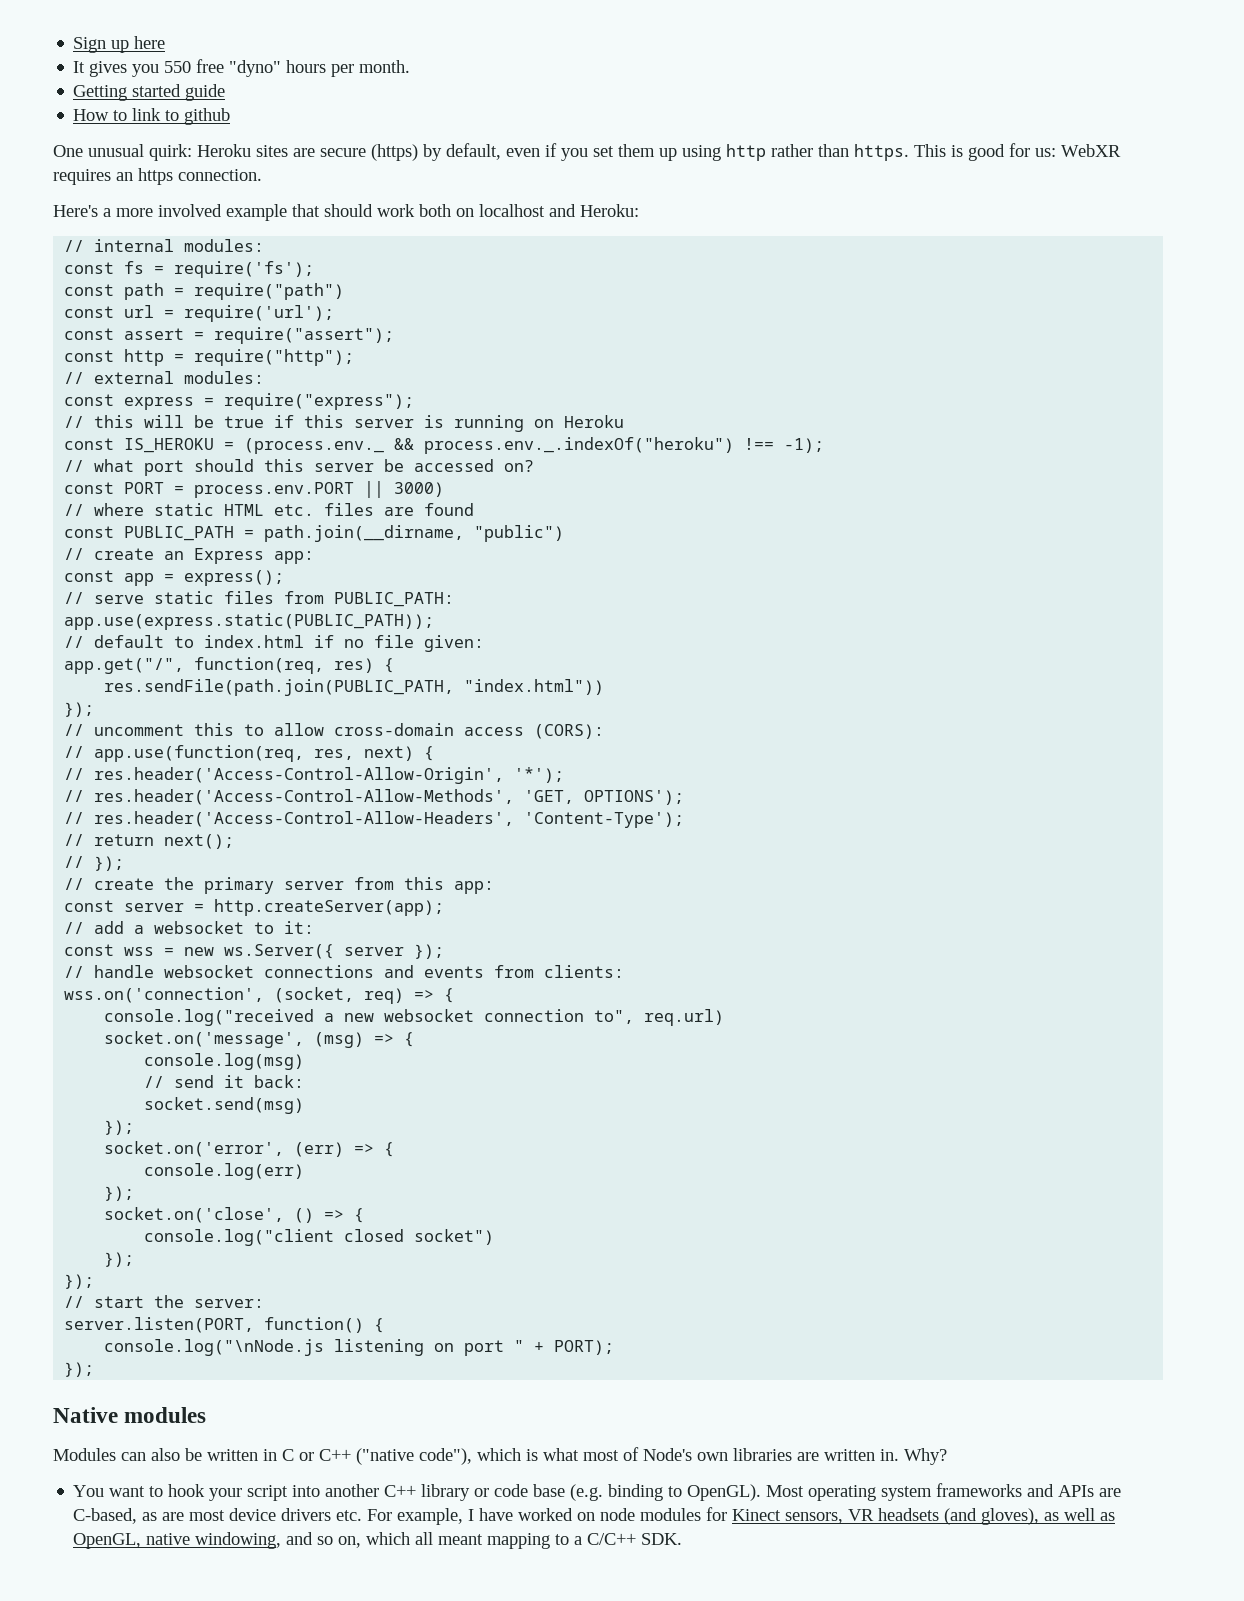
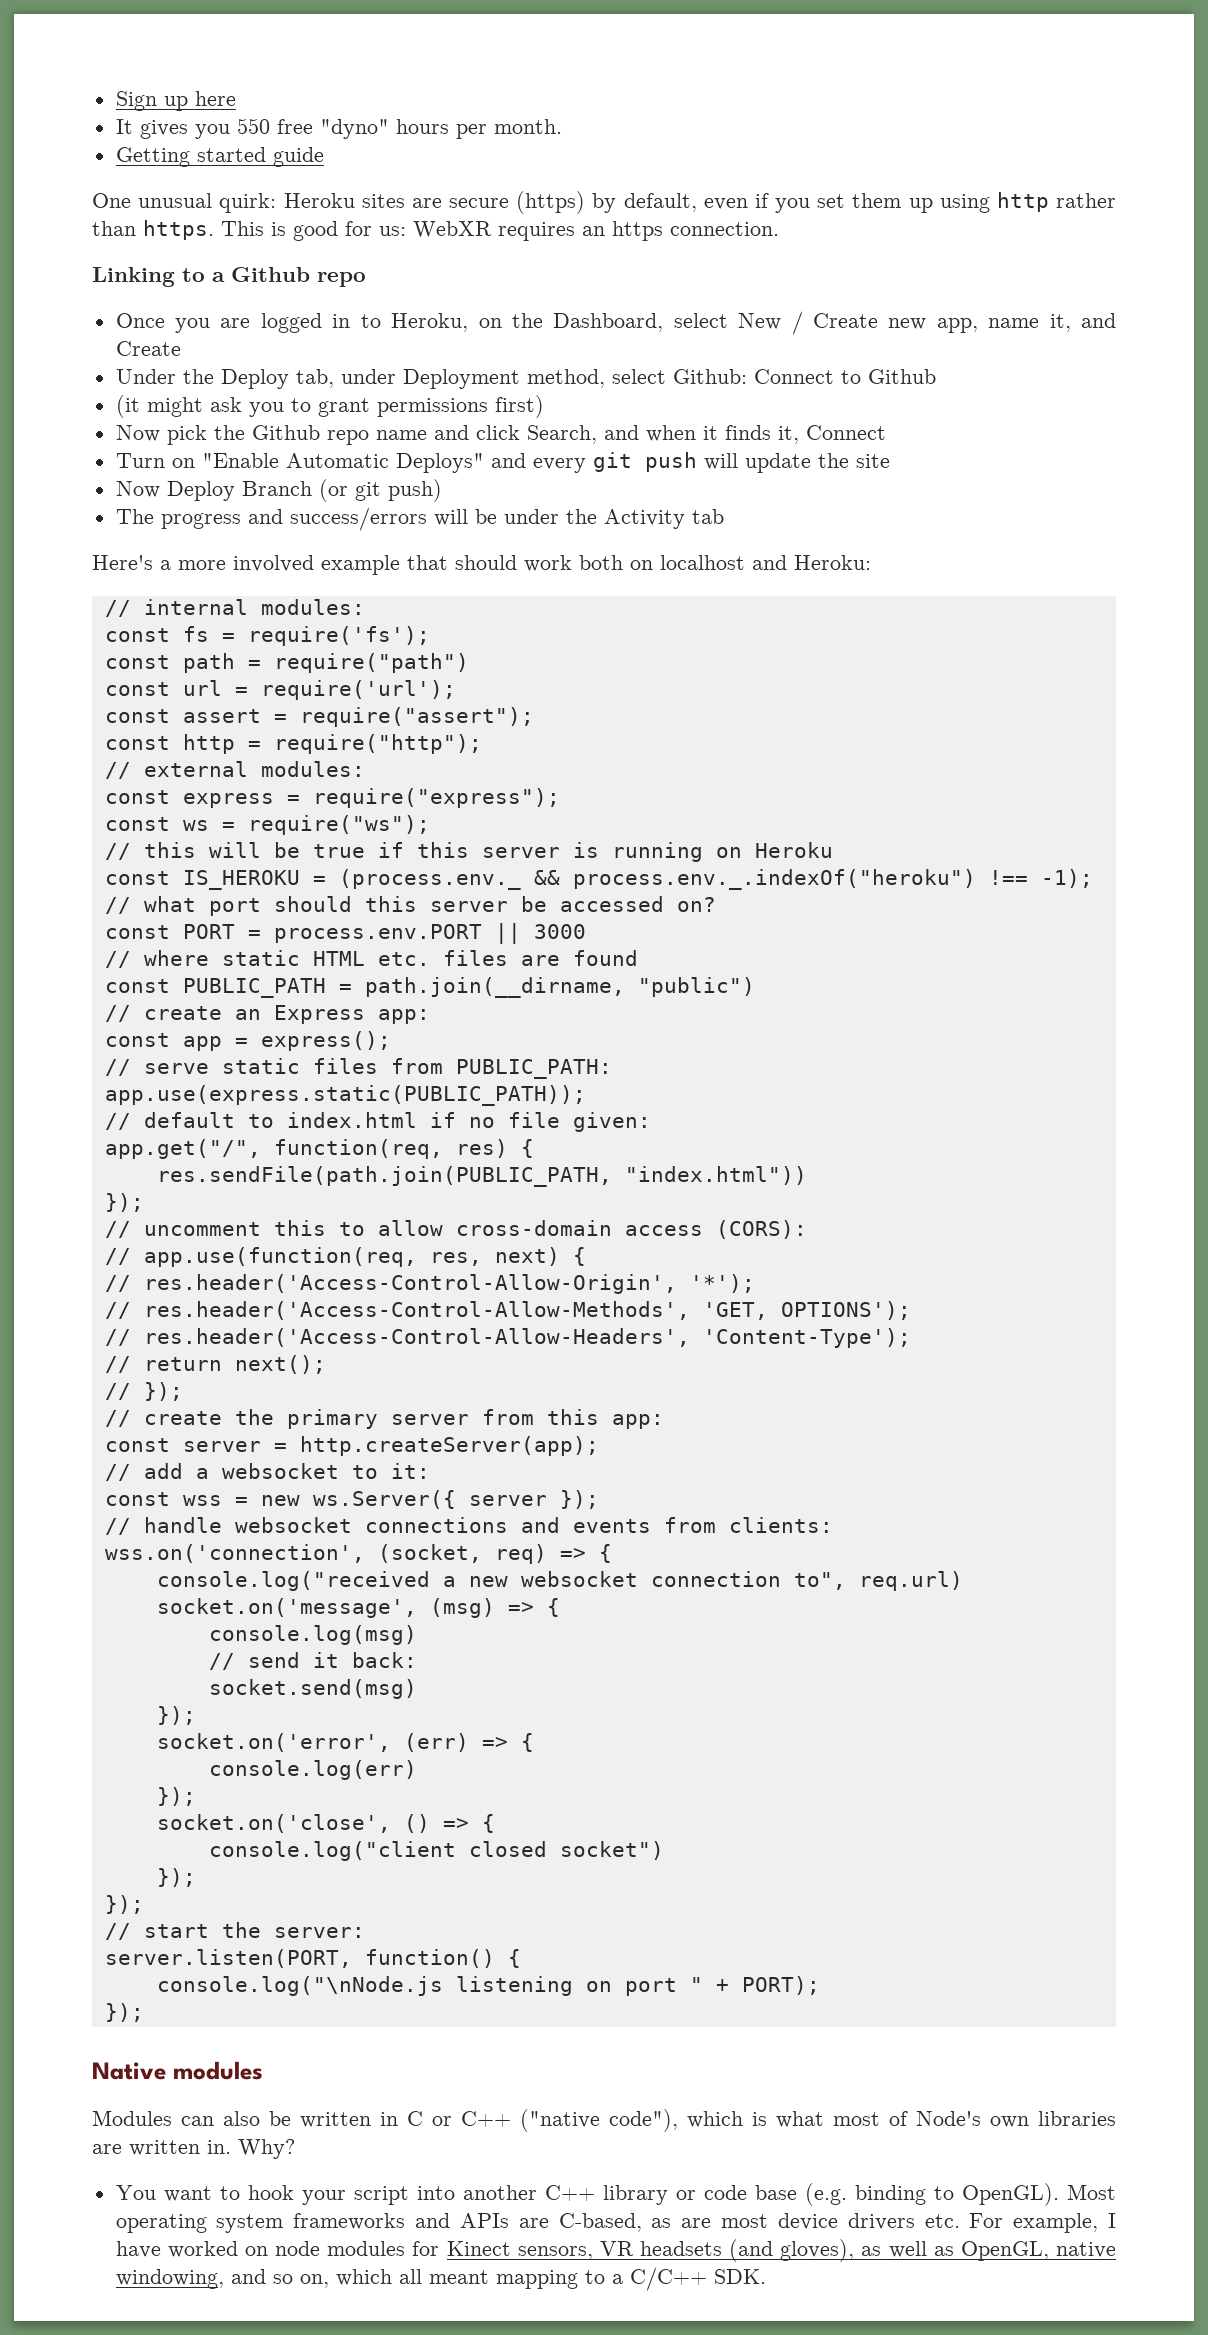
- How to link to github
+ Linking to a Github repo
+ Once you are logged in to Heroku, on the Dashboard, select New / Create new app, name it, and Create
+ Under the Deploy tab, under Deployment method, select Github: Connect to Github
+ (it might ask you to grant permissions first)
+ Now pick the Github repo name and click Search, and when it finds it, Connect
+ Turn on "Enable Automatic Deploys" and every git push will update the site
+ Now Deploy Branch (or git push)
+ The progress and success/errors will be under the Activity tab
+ const ws = require("ws");
- const PORT = process.env.PORT || 3000)
+ const PORT = process.env.PORT || 3000

